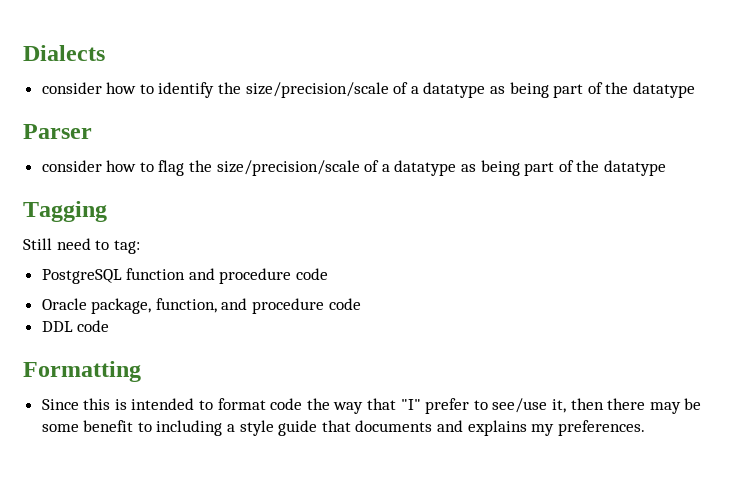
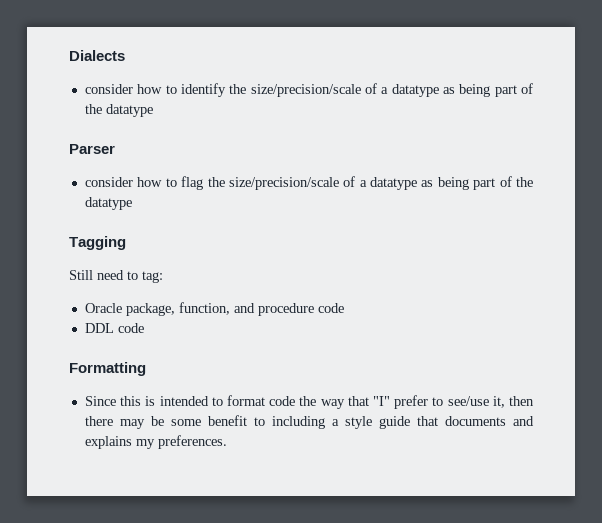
- PostgreSQL function and procedure code

